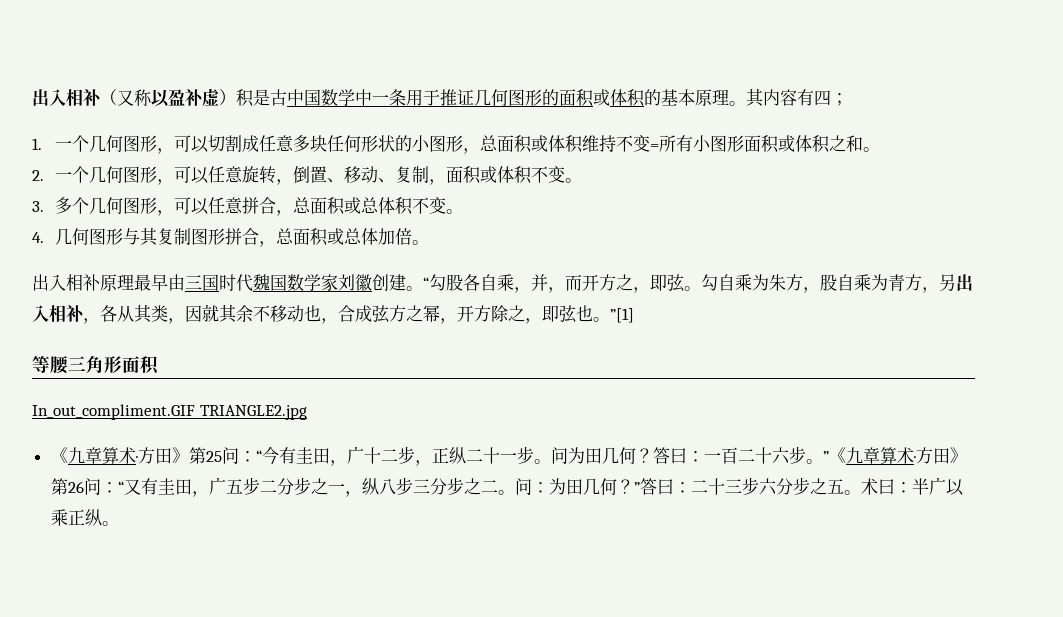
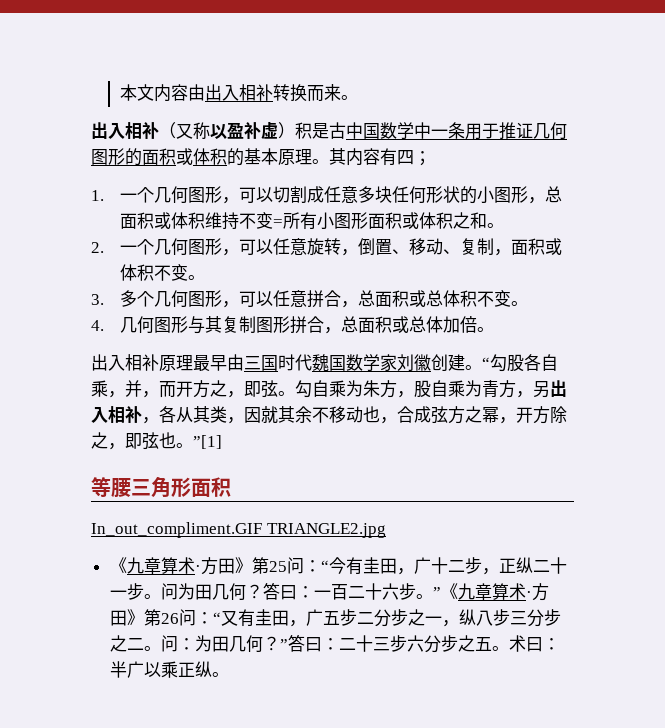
+ 本文内容由出入相补转换而来。

